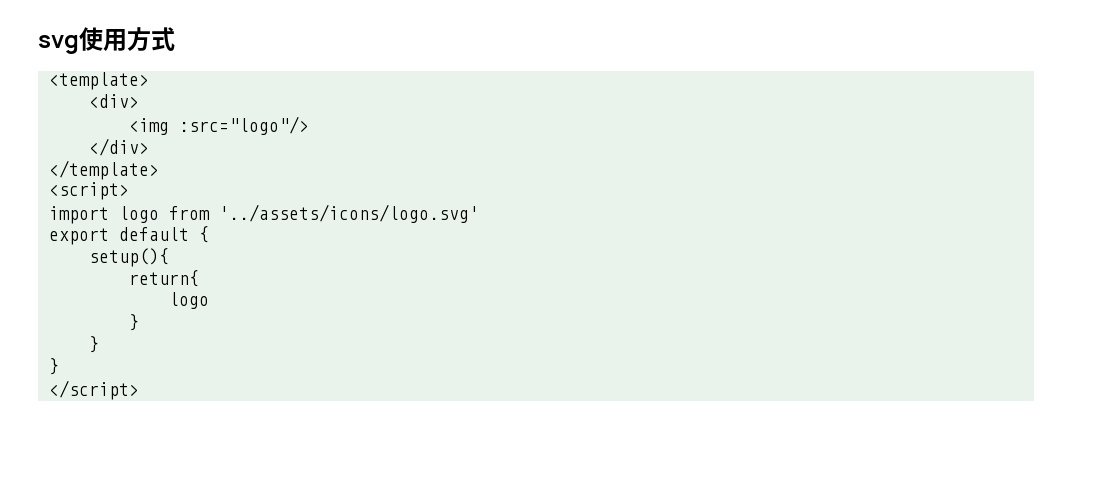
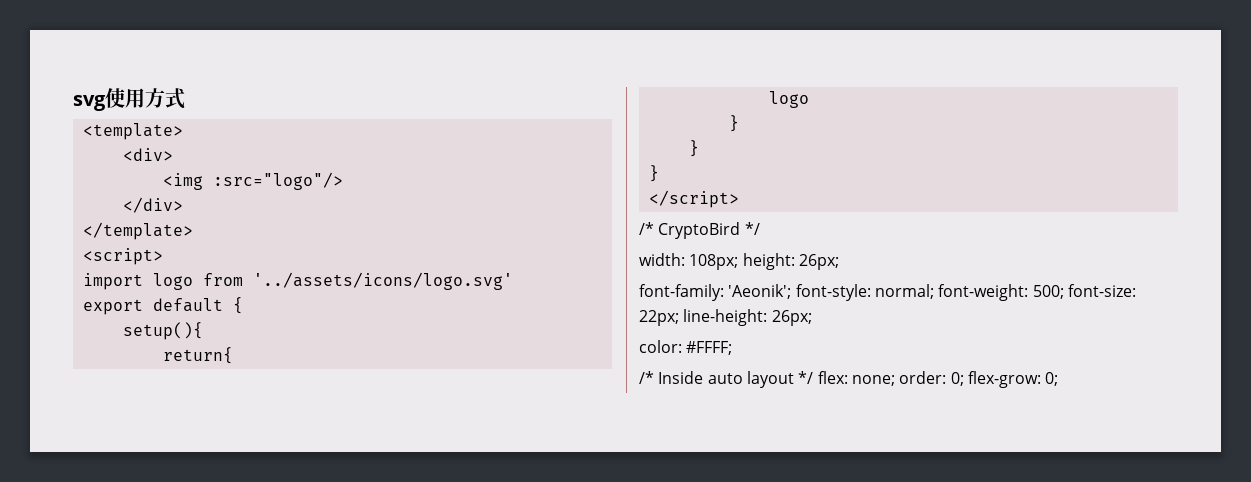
+ /* CryptoBird */
+ width: 108px; height: 26px;
+ font-family: 'Aeonik'; font-style: normal; font-weight: 500; font-size: 22px; line-height: 26px;
+ color: #FFFF;
+ /* Inside auto layout */ flex: none; order: 0; flex-grow: 0;

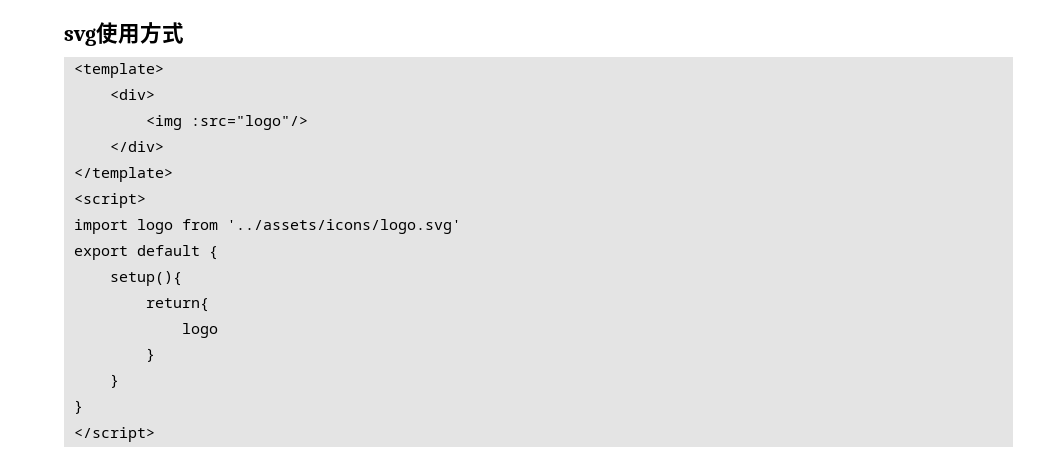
- /* CryptoBird */
- width: 108px; height: 26px;
- font-family: 'Aeonik'; font-style: normal; font-weight: 500; font-size: 22px; line-height: 26px;
- color: #FFFF;
- /* Inside auto layout */ flex: none; order: 0; flex-grow: 0;

